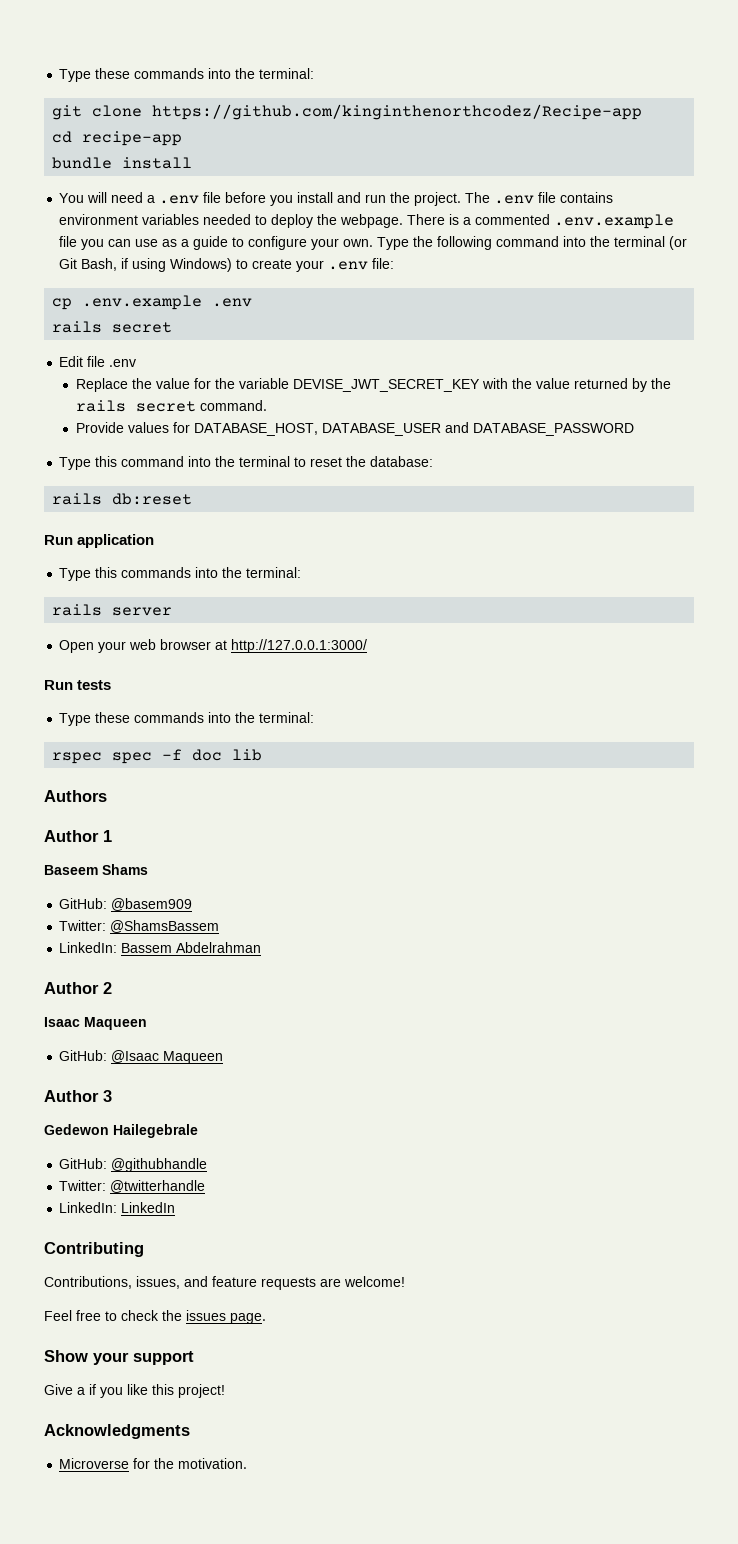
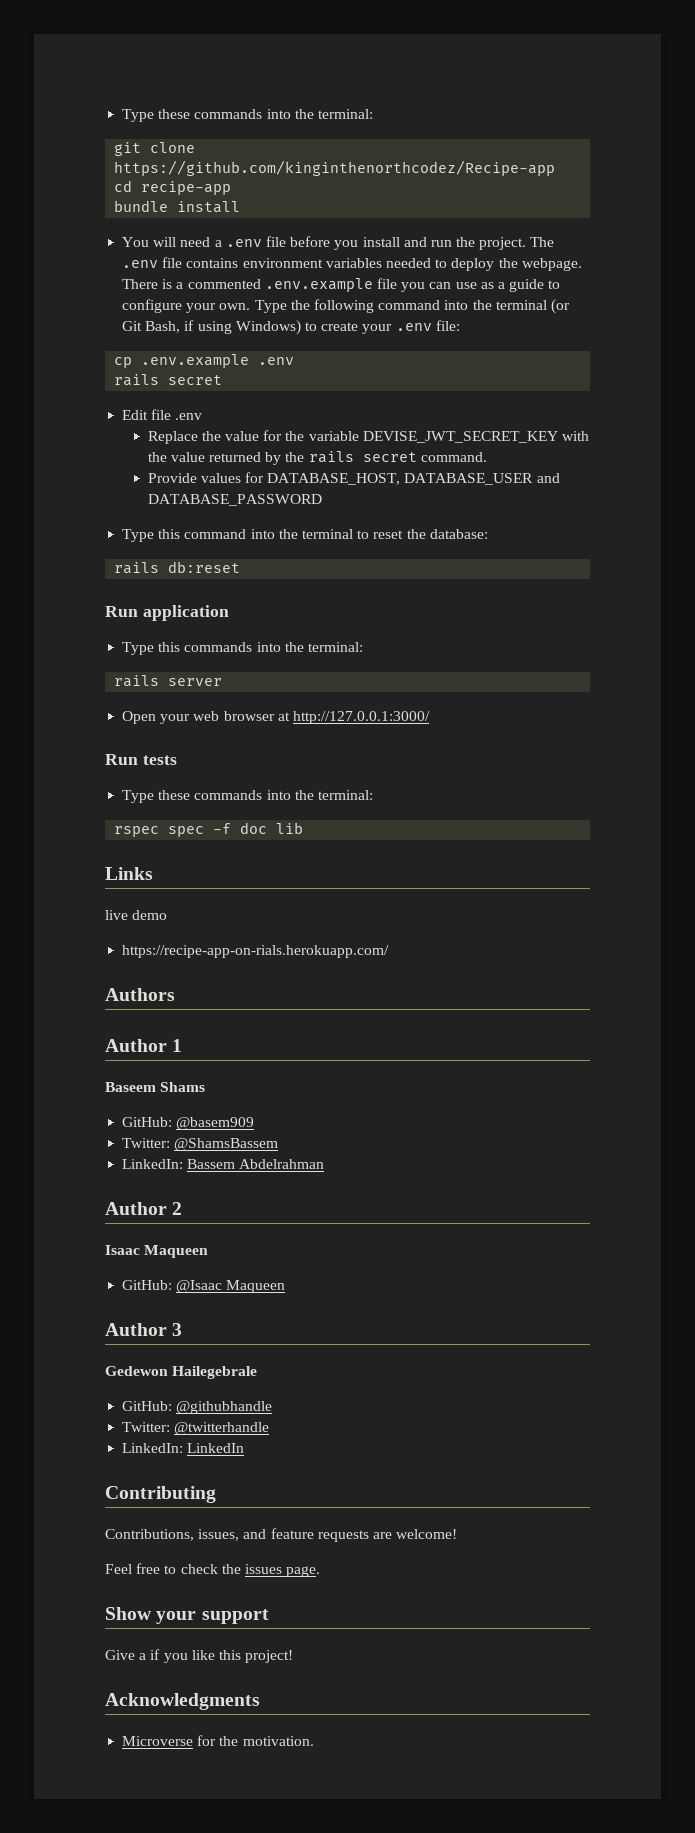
+ Links
+ live demo
+ https://recipe-app-on-rials.herokuapp.com/

